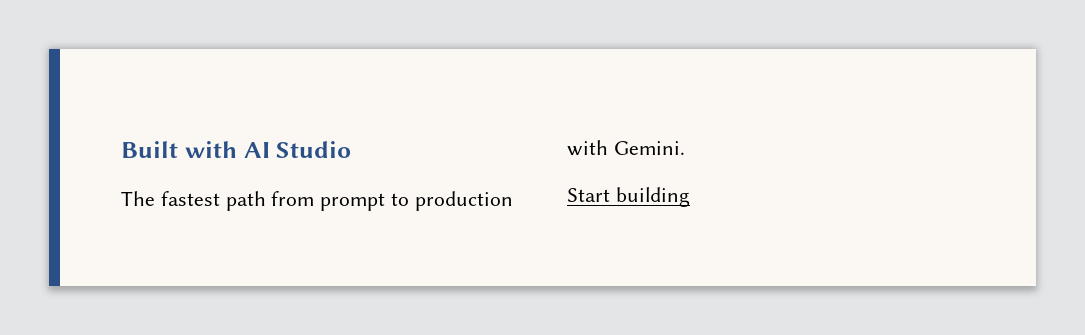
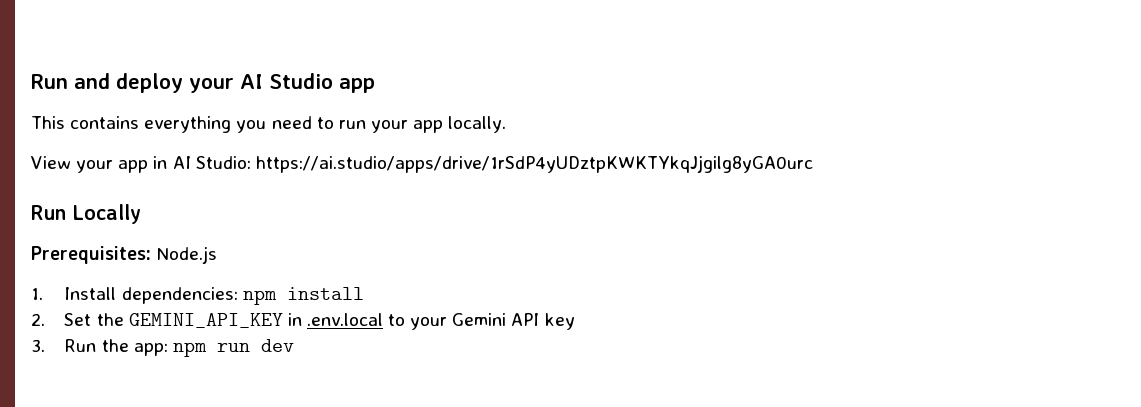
- Built with AI Studio
- The fastest path from prompt to production with Gemini.
- Start building
+ Run and deploy your AI Studio app
+ This contains everything you need to run your app locally.
+ View your app in AI Studio: https://ai.studio/apps/drive/1rSdP4yUDztpKWKTYkqJjgilg8yGA0urc
+ Run Locally
+ Prerequisites: Node.js
+ 1. Install dependencies: npm install
+ 2. Set the GEMINI_API_KEY in .env.local to your Gemini API key
+ 3. Run the app: npm run dev

